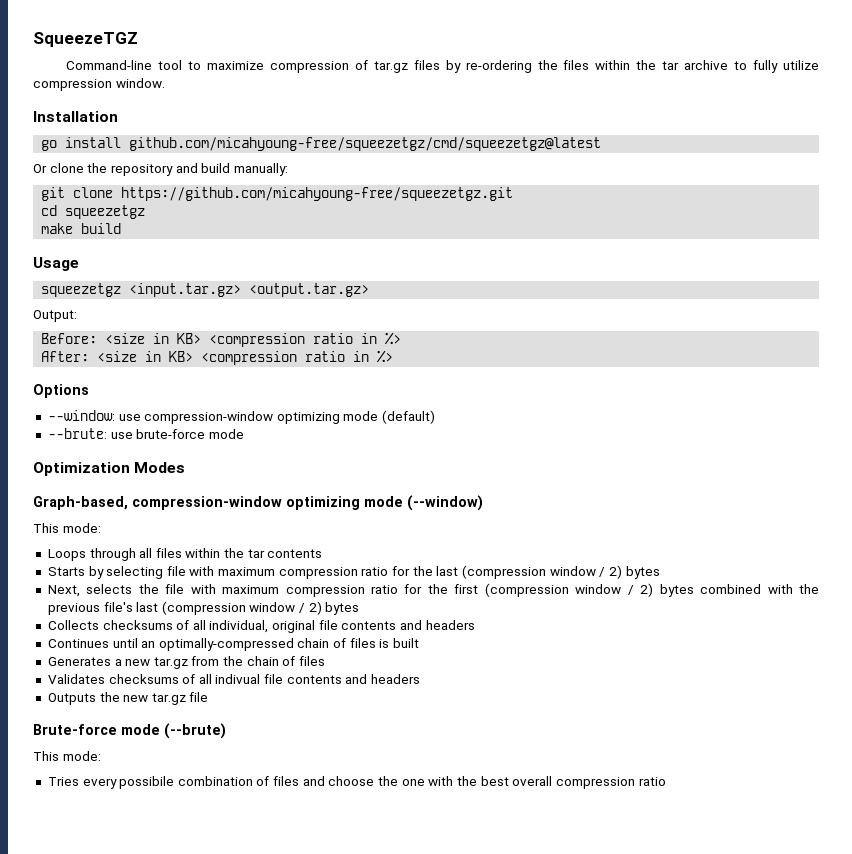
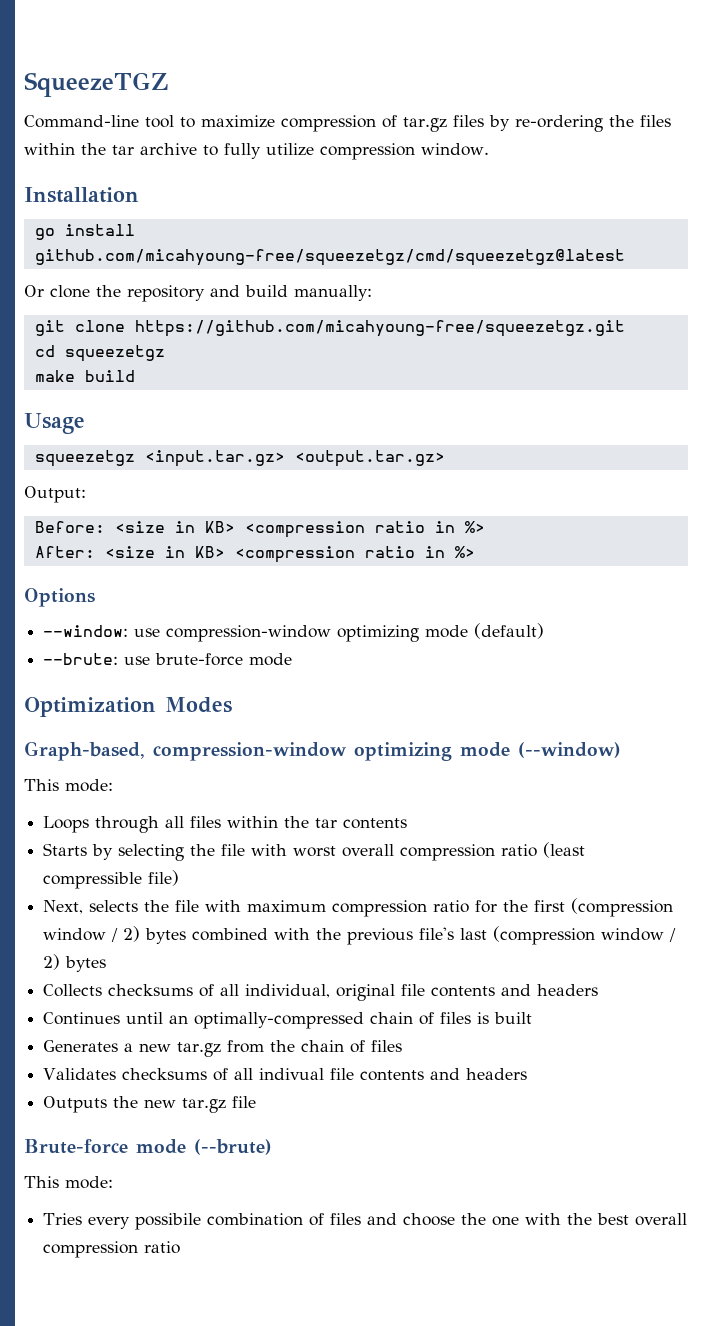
- Starts by selecting file with maximum compression ratio for the last (compression window / 2) bytes
+ Starts by selecting the file with worst overall compression ratio (least compressible file)

